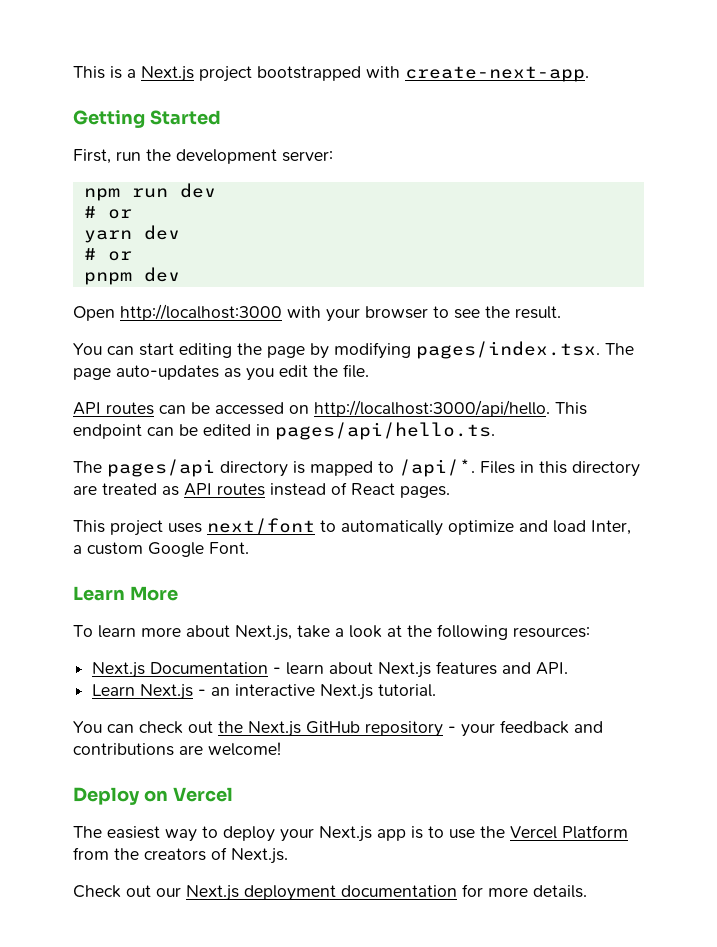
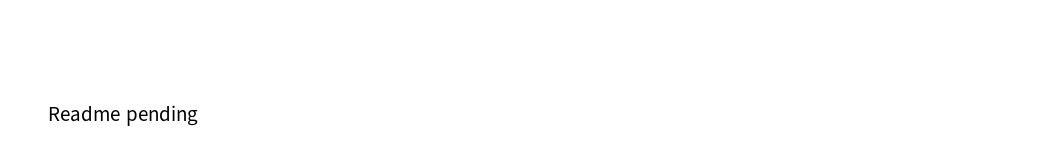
- This is a Next.js project bootstrapped with create-next-app.
- Getting Started
- First, run the development server:
- npm run dev
- # or
- yarn dev
- # or
- pnpm dev
- Open http://localhost:3000 with your browser to see the result.
- You can start editing the page by modifying pages/index.tsx. The page auto-updates as you edit the file.
- API routes can be accessed on http://localhost:3000/api/hello. This endpoint can be edited in pages/api/hello.ts.
- The pages/api directory is mapped to /api/*. Files in this directory are treated as API routes instead of React pages.
- This project uses next/font to automatically optimize and load Inter, a custom Google Font.
- Learn More
- To learn more about Next.js, take a look at the following resources:
- Next.js Documentation - learn about Next.js features and API.
- Learn Next.js - an interactive Next.js tutorial.
- You can check out the Next.js GitHub repository - your feedback and contributions are welcome!
- Deploy on Vercel
- The easiest way to deploy your Next.js app is to use the Vercel Platform from the creators of Next.js.
- Check out our Next.js deployment documentation for more details.
+ Readme pending

